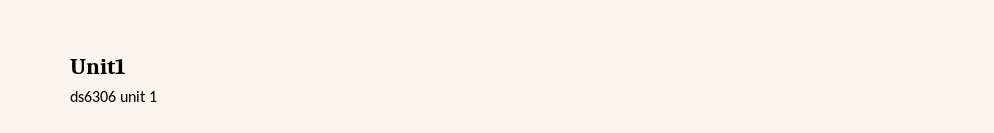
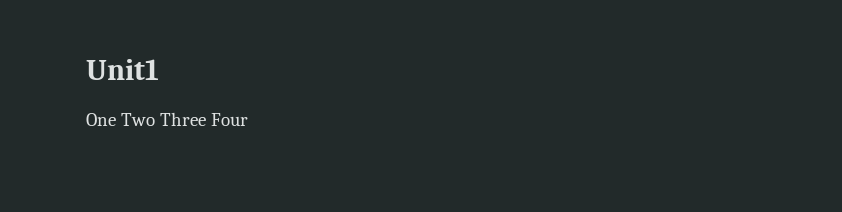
- ds6306 unit 1
+ One Two Three Four

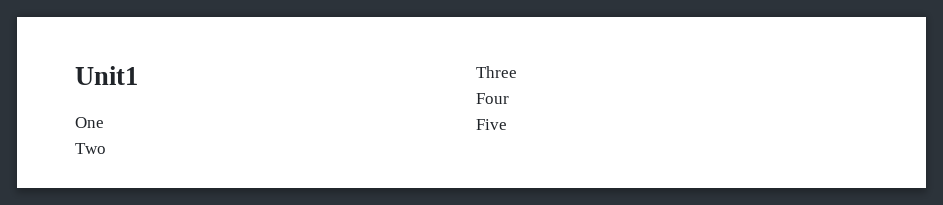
- One Two Three Four
+ One
+ Two
+ Three
+ Four
+ Five

